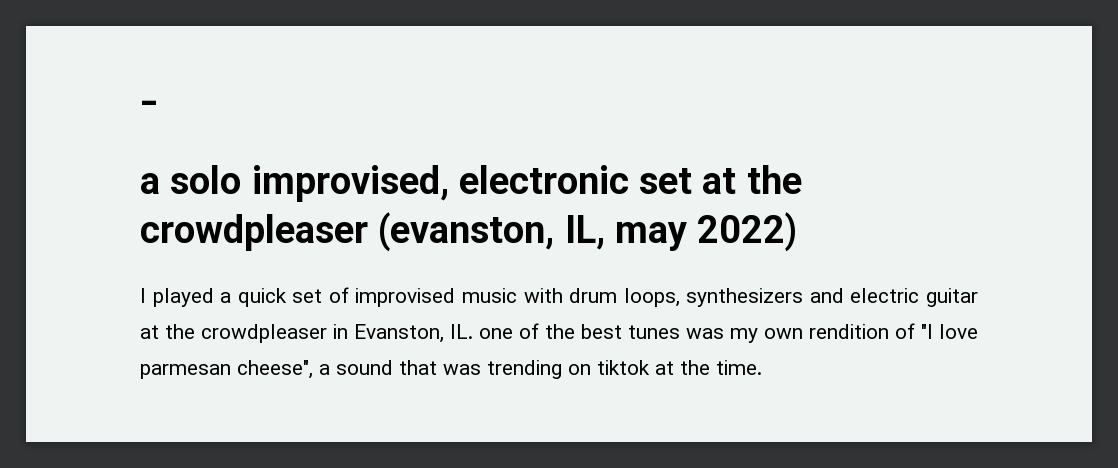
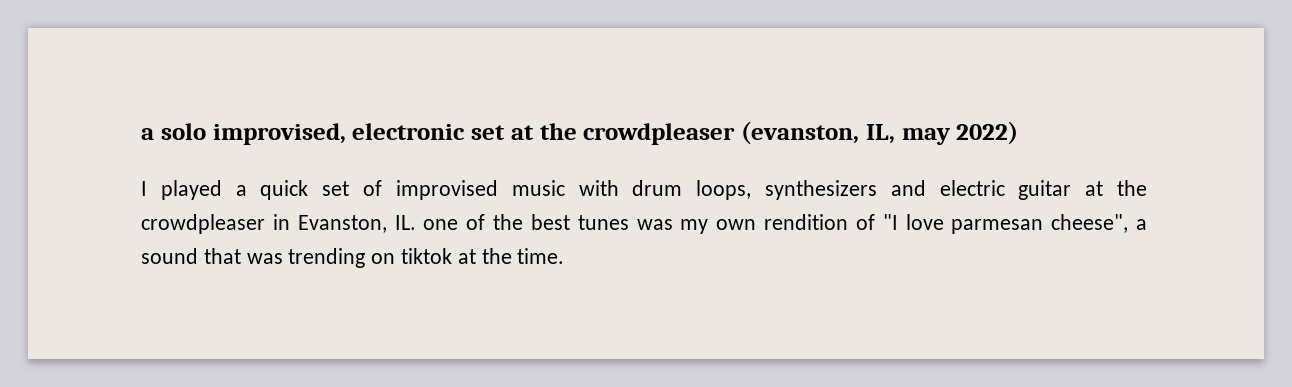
- -

